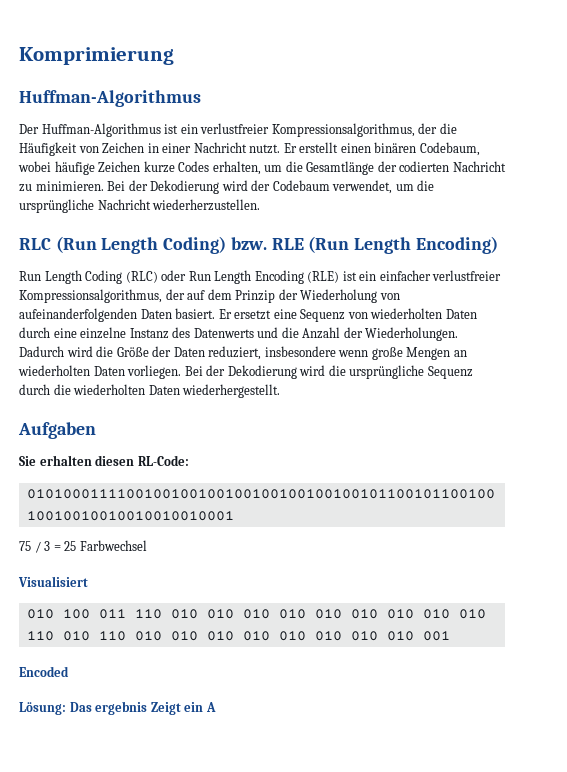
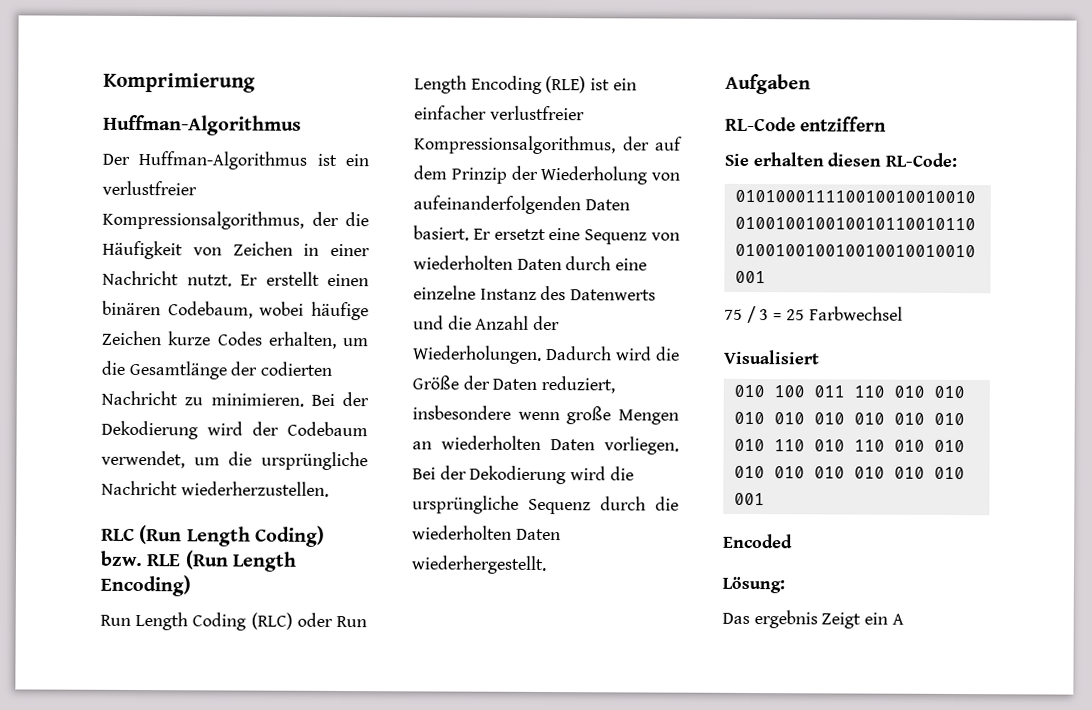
+ RL-Code entziffern
- Lösung: Das ergebnis Zeigt ein A
+ Lösung:
+ Das ergebnis Zeigt ein A

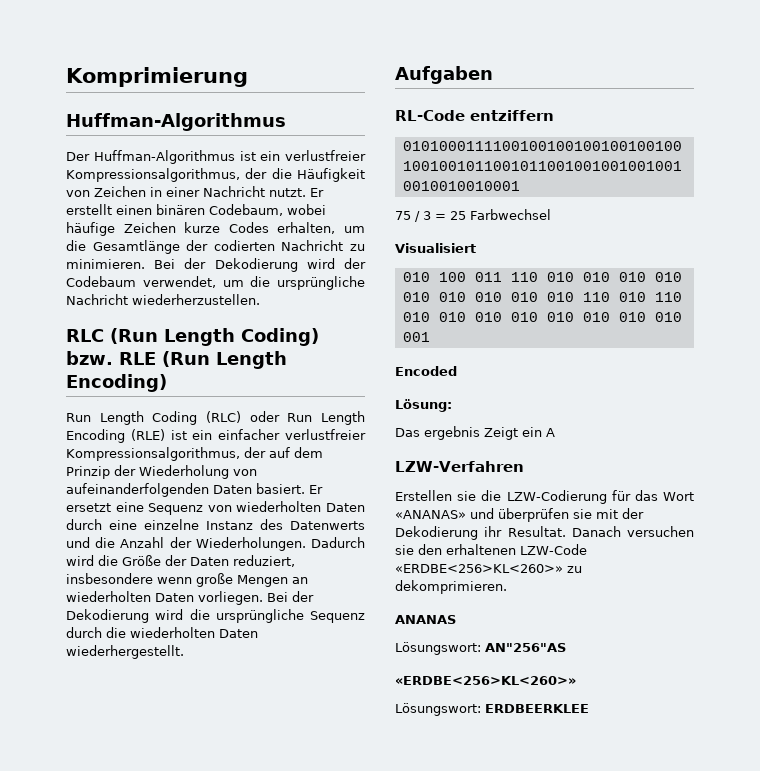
- Sie erhalten diesen RL-Code:
+ LZW-Verfahren
+ Erstellen sie die LZW-Codierung für das Wort «ANANAS» und überprüfen sie mit der Dekodierung ihr Resultat. Danach versuchen sie den erhaltenen LZW-Code «ERDBE<256>KL<260>» zu dekomprimieren.
+ ANANAS
+ Lösungswort: AN"256"AS
+ «ERDBE<256>KL<260>»
+ Lösungswort: ERDBEERKLEE

